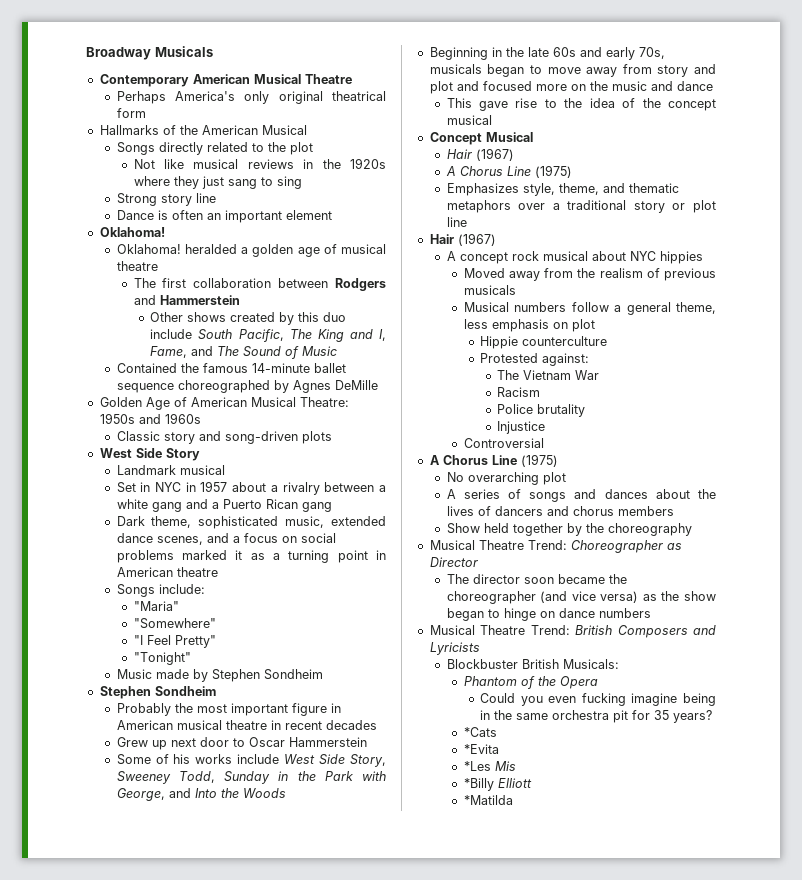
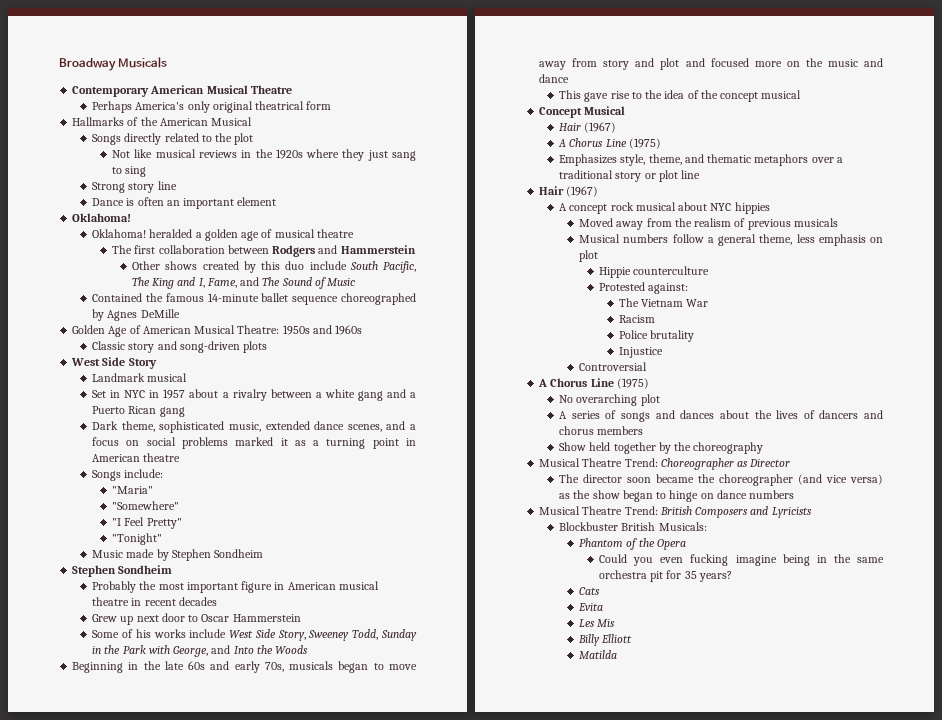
- *Cats
- *Evita
- *Les Mis
+ Cats
+ Evita
+ Les Mis
- *Billy Elliott
+ Billy Elliott
- *Matilda
+ Matilda

